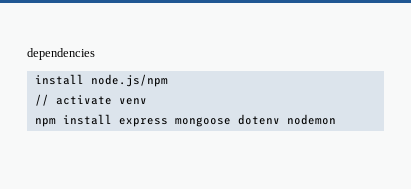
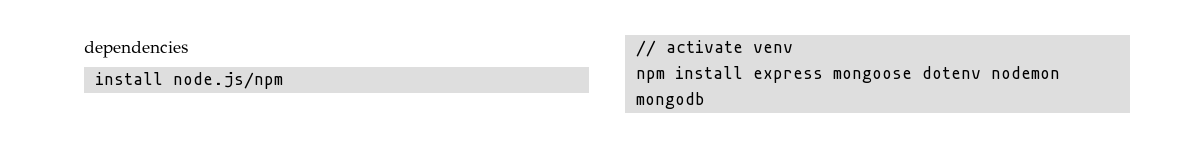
- npm install express mongoose dotenv nodemon
+ npm install express mongoose dotenv nodemon mongodb

